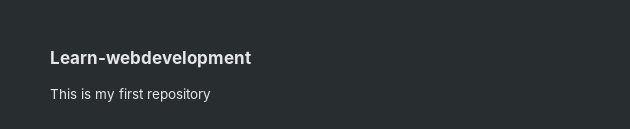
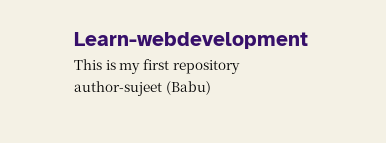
+ author-sujeet (Babu)

